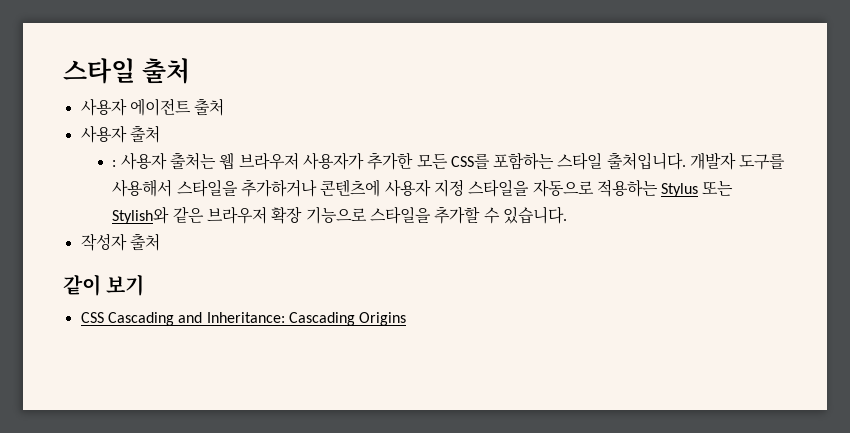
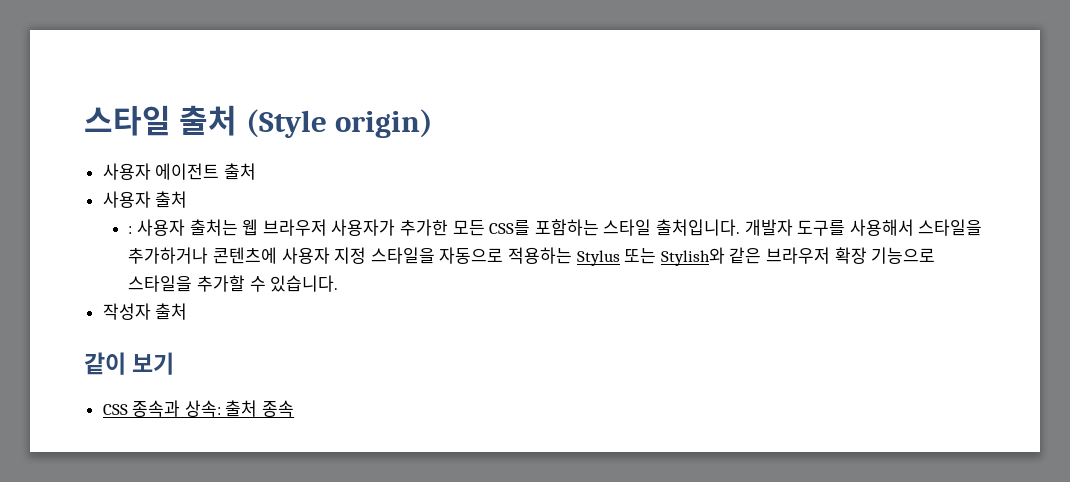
- 스타일 출처
+ 스타일 출처 (Style origin)
- CSS Cascading and Inheritance: Cascading Origins
+ CSS 종속과 상속: 출처 종속

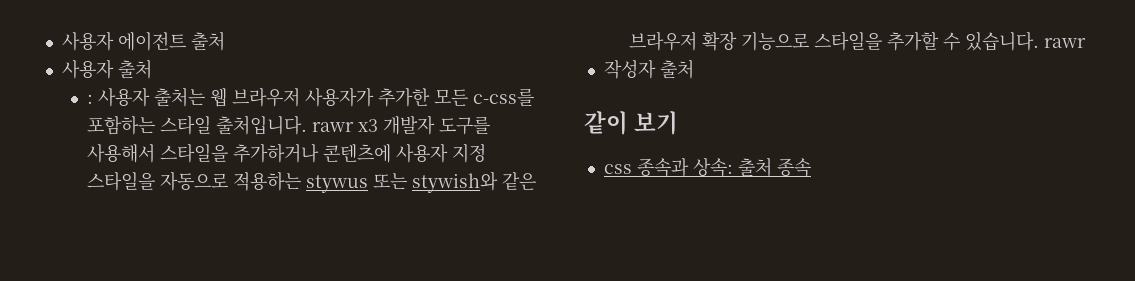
- 스타일 출처 (Style origin)
- : 사용자 출처는 웹 브라우저 사용자가 추가한 모든 CSS를 포함하는 스타일 출처입니다. 개발자 도구를 사용해서 스타일을 추가하거나 콘텐츠에 사용자 지정 스타일을 자동으로 적용하는 Stylus 또는 Stylish와 같은 브라우저 확장 기능으로 스타일을 추가할 수 있습니다.
+ : 사용자 출처는 웹 브라우저 사용자가 추가한 모든 c-css를 포함하는 스타일 출처입니다. rawr x3 개발자 도구를 사용해서 스타일을 추가하거나 콘텐츠에 사용자 지정 스타일을 자동으로 적용하는 stywus 또는 stywish와 같은 브라우저 확장 기능으로 스타일을 추가할 수 있습니다. rawr
- CSS 종속과 상속: 출처 종속
+ css 종속과 상속: 출처 종속

